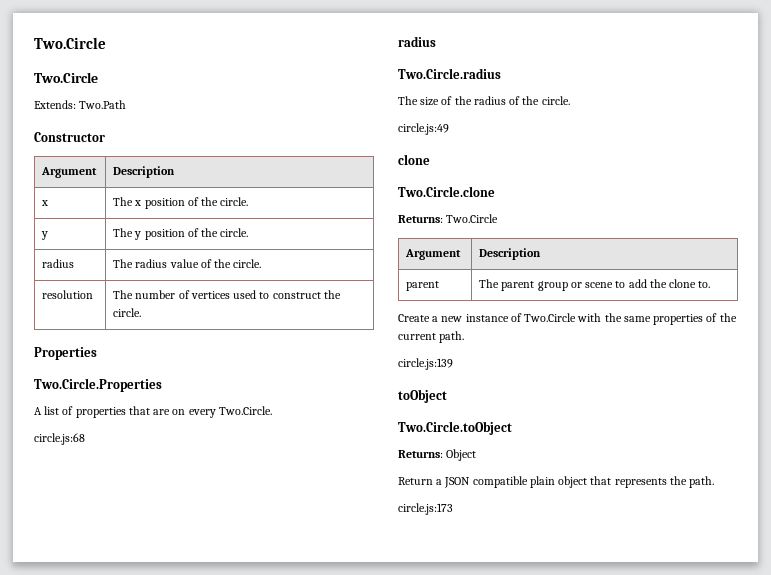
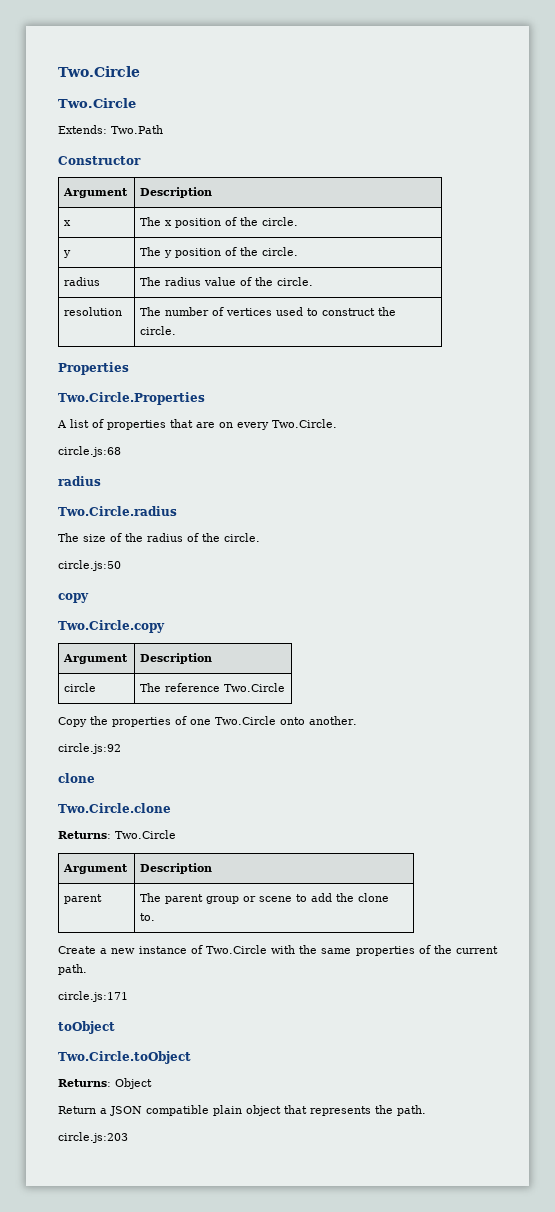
- circle.js:49
+ circle.js:50
+ copy
+ Two.Circle.copy
+ Argument | Description
+ circle | The reference Two.Circle
+ Copy the properties of one Two.Circle onto another.
+ circle.js:92
- circle.js:139
+ circle.js:171
- circle.js:173
+ circle.js:203

